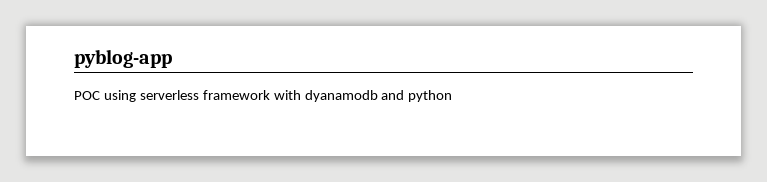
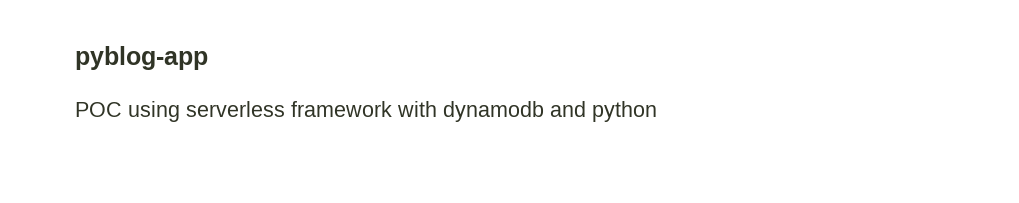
- POC using serverless framework with dyanamodb and python
+ POC using serverless framework with dynamodb and python

